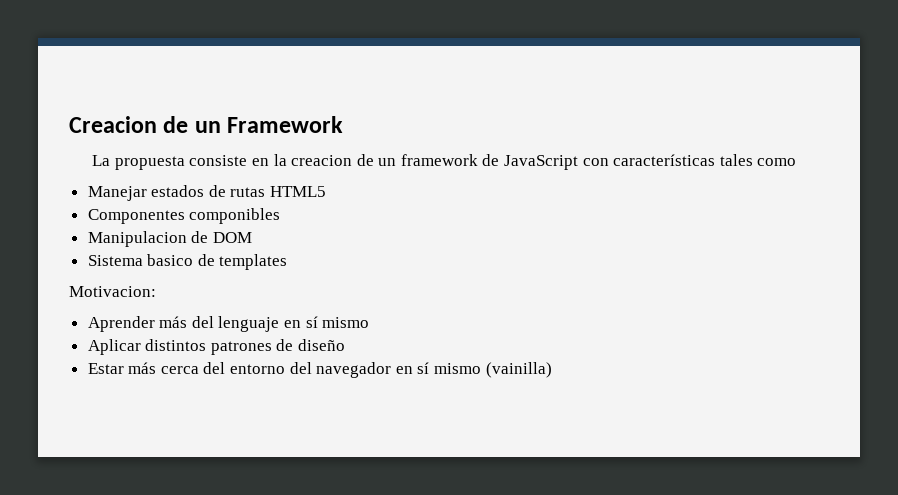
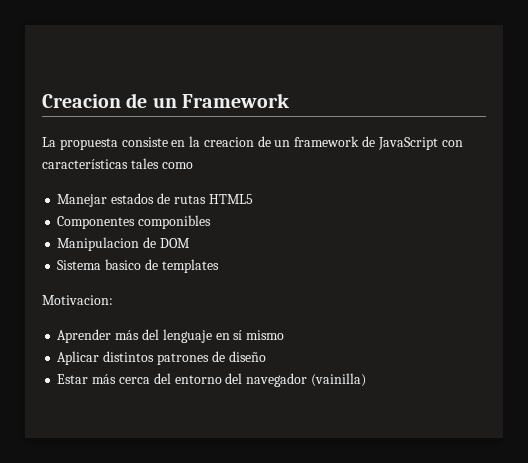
- Estar más cerca del entorno del navegador en sí mismo (vainilla)
+ Estar más cerca del entorno del navegador (vainilla)

